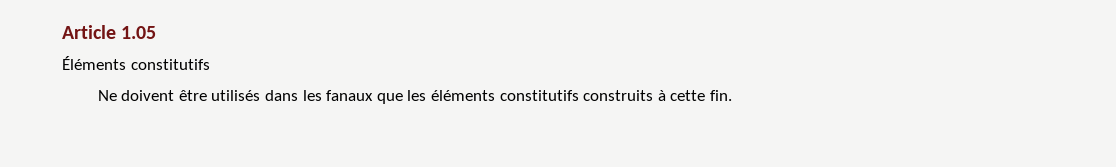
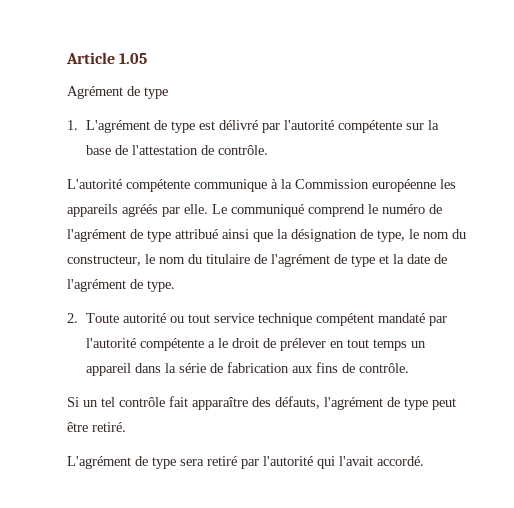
- Éléments constitutifs
- Ne doivent être utilisés dans les fanaux que les éléments constitutifs construits à cette fin.
+ Agrément de type
+ 1. L'agrément de type est délivré par l'autorité compétente sur la base de l'attestation de contrôle.
+ L'autorité compétente communique à la Commission européenne les appareils agréés par elle. Le communiqué comprend le numéro de l'agrément de type attribué ainsi que la désignation de type, le nom du constructeur, le nom du titulaire de l'agrément de type et la date de l'agrément de type.
+ 2. Toute autorité ou tout service technique compétent mandaté par l'autorité compétente a le droit de prélever en tout temps un appareil dans la série de fabrication aux fins de contrôle.
+ Si un tel contrôle fait apparaître des défauts, l'agrément de type peut être retiré.
+ L'agrément de type sera retiré par l'autorité qui l'avait accordé.

